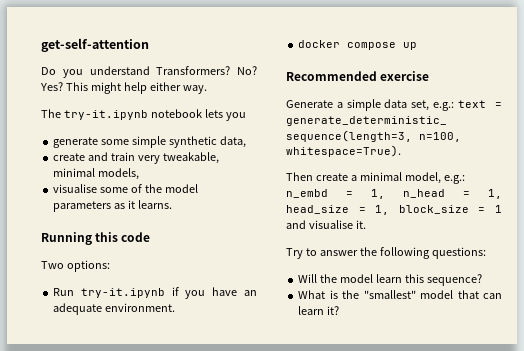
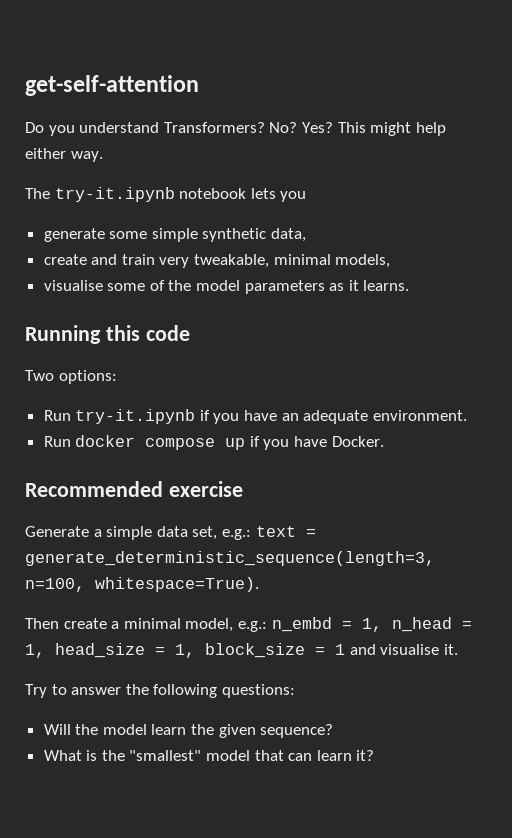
- docker compose up
+ Run docker compose up if you have Docker.
- Will the model learn this sequence?
+ Will the model learn the given sequence?

